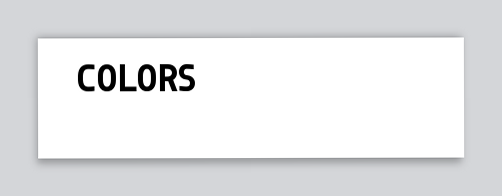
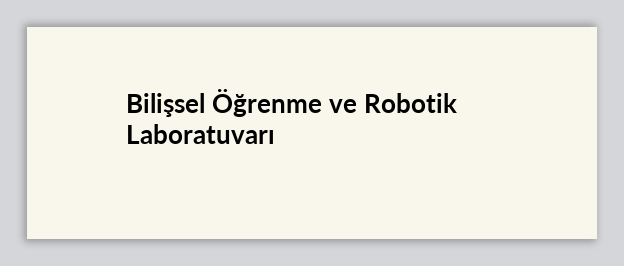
- COLORS
+ Bilişsel Öğrenme ve Robotik Laboratuvarı

